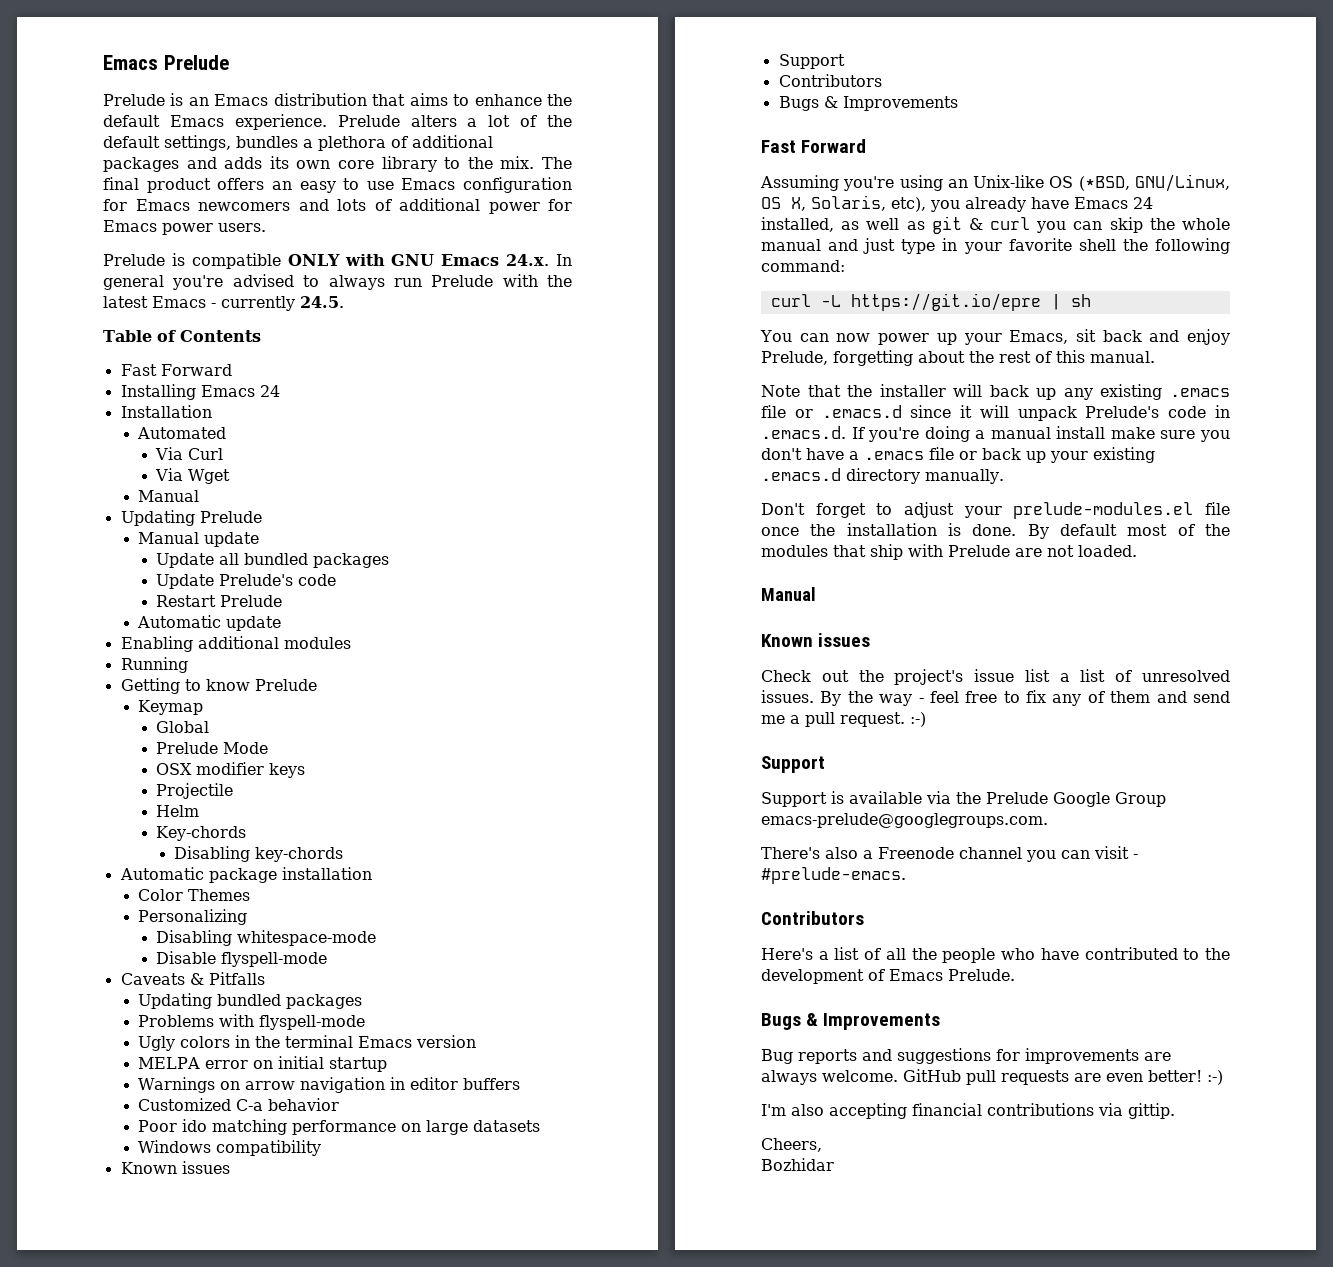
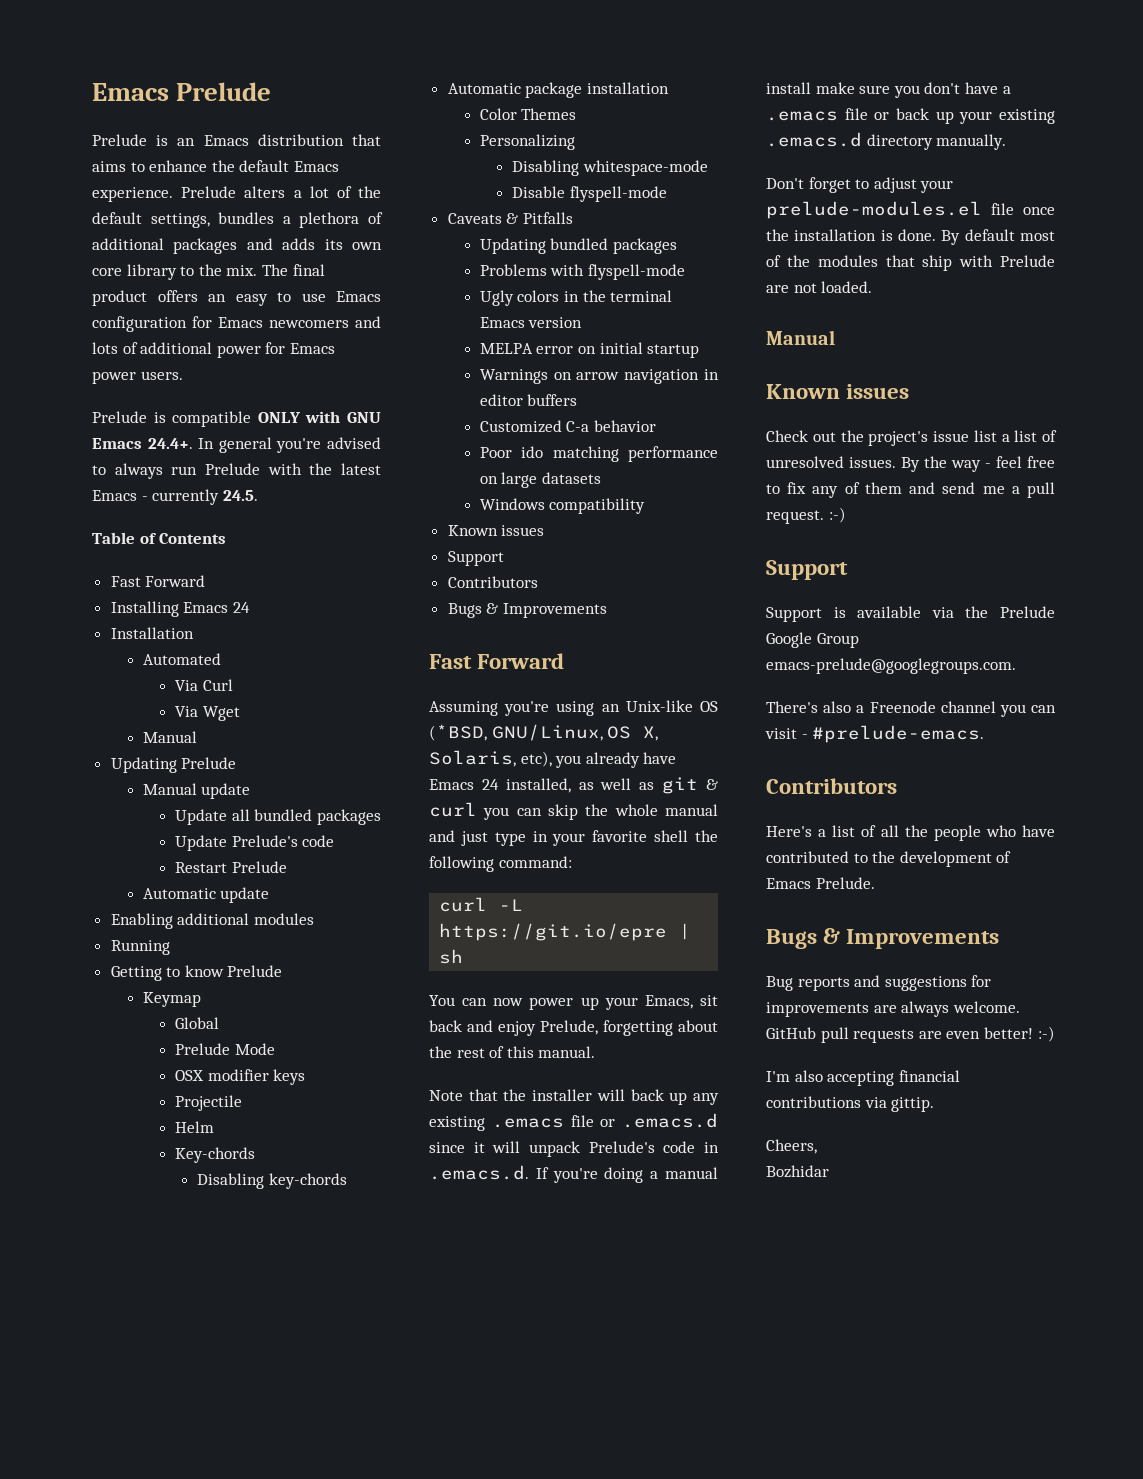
- Prelude is compatible ONLY with GNU Emacs 24.x. In general you're advised to always run Prelude with the latest Emacs - currently 24.5.
+ Prelude is compatible ONLY with GNU Emacs 24.4+. In general you're advised to always run Prelude with the latest Emacs - currently 24.5.

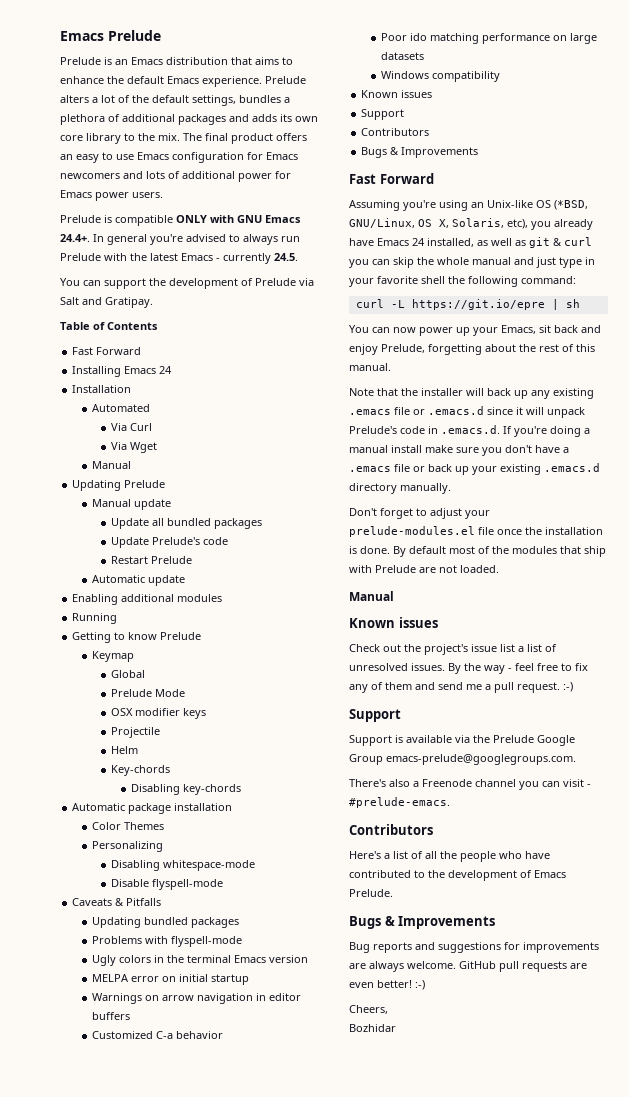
+ You can support the development of Prelude via Salt and Gratipay.
- I'm also accepting financial contributions via gittip.

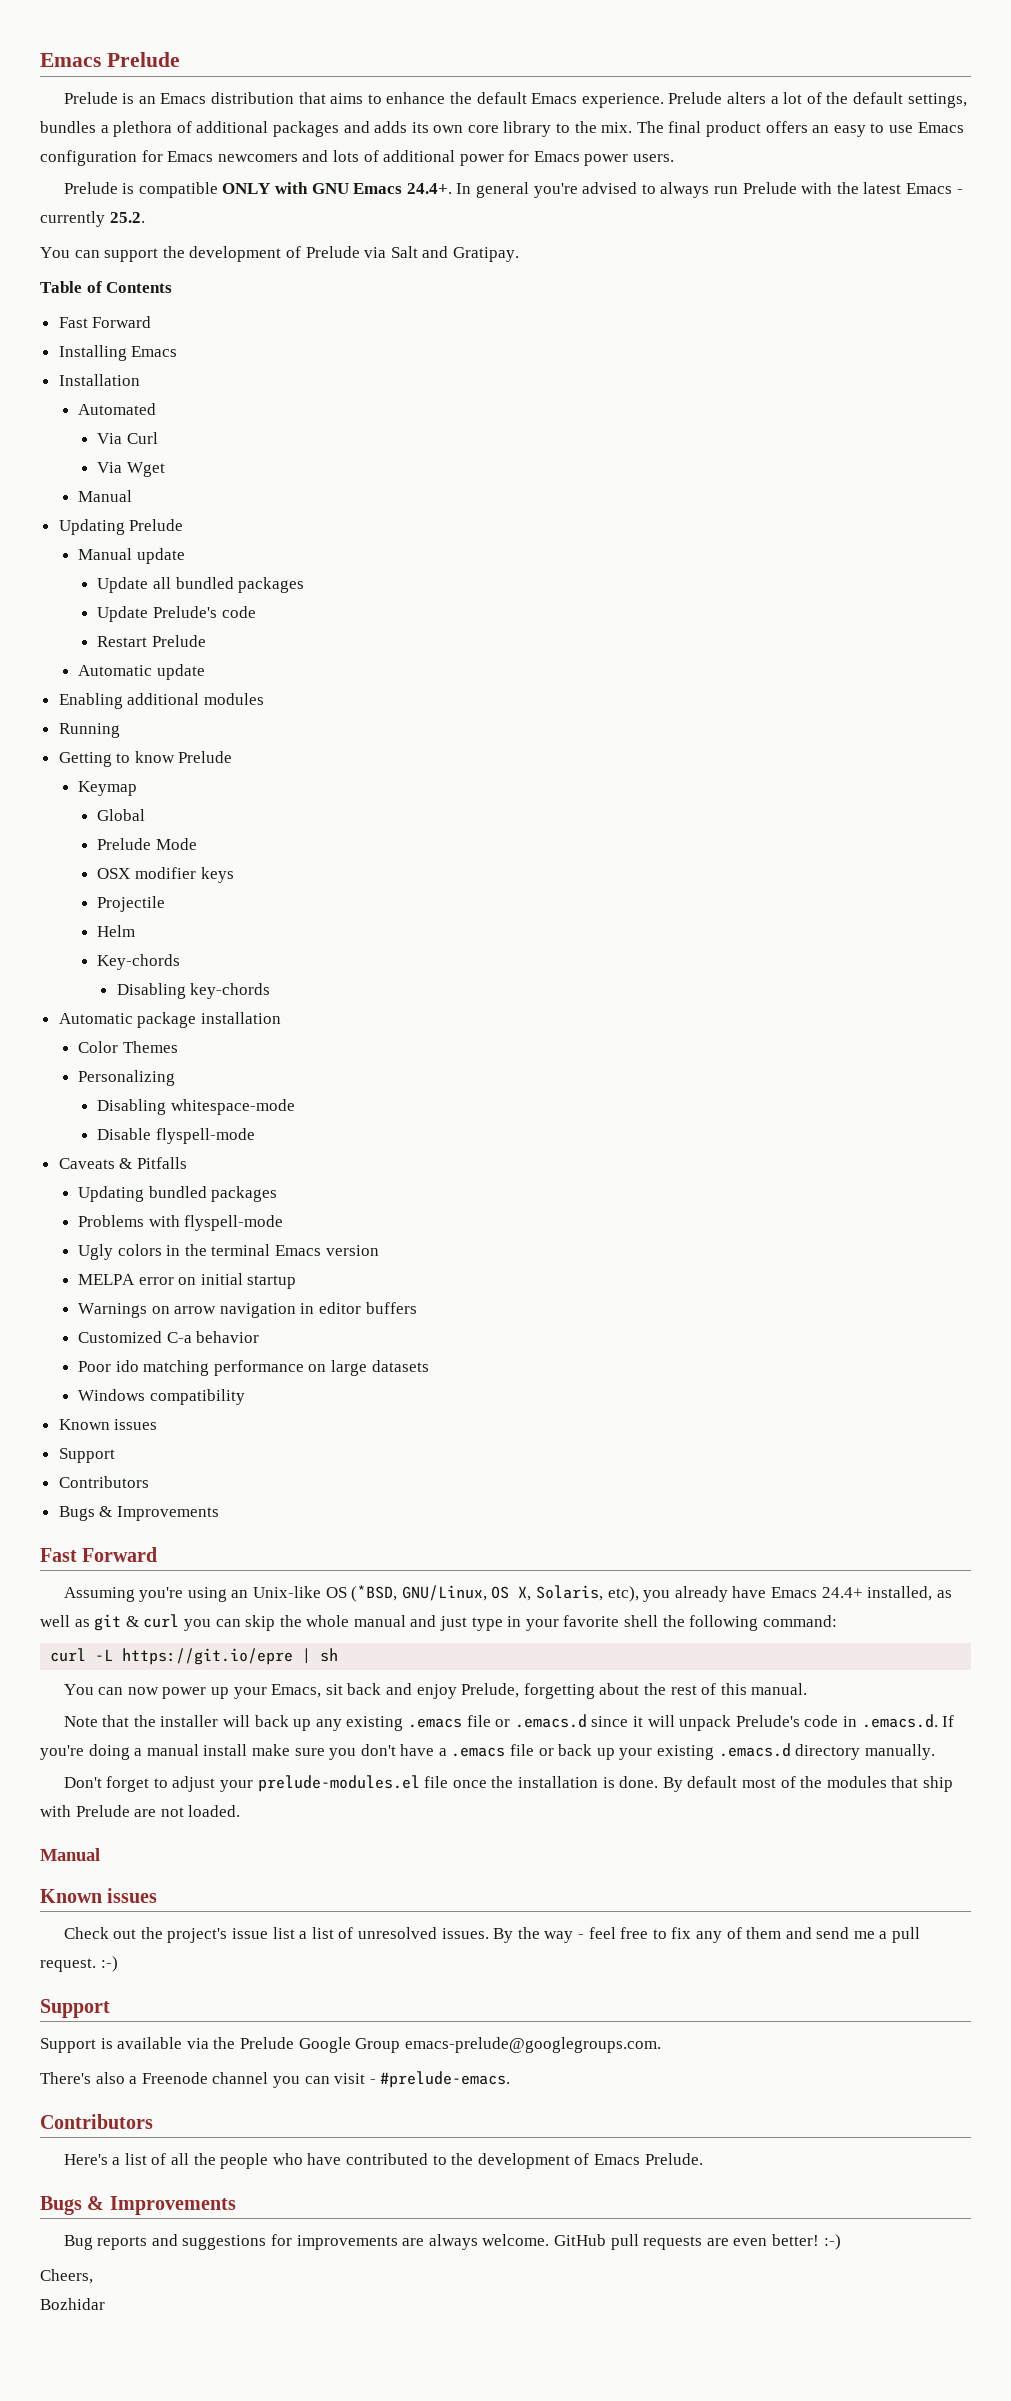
- Prelude is compatible ONLY with GNU Emacs 24.4+. In general you're advised to always run Prelude with the latest Emacs - currently 24.5.
+ Prelude is compatible ONLY with GNU Emacs 24.4+. In general you're advised to always run Prelude with the latest Emacs - currently 25.2.
- Installing Emacs 24
+ Installing Emacs
- Assuming you're using an Unix-like OS (*BSD, GNU/Linux, OS X, Solaris, etc), you already have Emacs 24 installed, as well as git & curl you can skip the whole manual and just type in your favorite shell the following command:
+ Assuming you're using an Unix-like OS (*BSD, GNU/Linux, OS X, Solaris, etc), you already have Emacs 24.4+ installed, as well as git & curl you can skip the whole manual and just type in your favorite shell the following command:

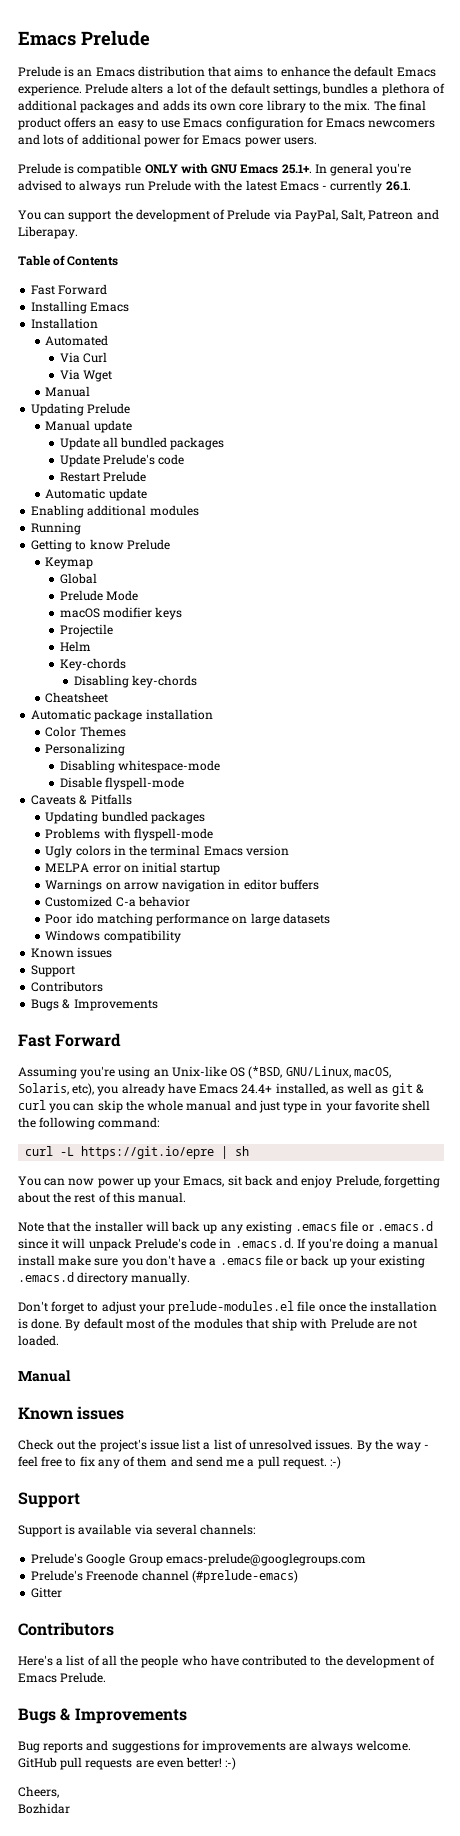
- Prelude is compatible ONLY with GNU Emacs 24.4+. In general you're advised to always run Prelude with the latest Emacs - currently 25.2.
+ Prelude is compatible ONLY with GNU Emacs 25.1+. In general you're advised to always run Prelude with the latest Emacs - currently 26.1.
- You can support the development of Prelude via Salt and Gratipay.
+ You can support the development of Prelude via PayPal, Salt, Patreon and Liberapay.
- OSX modifier keys
+ macOS modifier keys
+ Cheatsheet
- Assuming you're using an Unix-like OS (*BSD, GNU/Linux, OS X, Solaris, etc), you already have Emacs 24.4+ installed, as well as git & curl you can skip the whole manual and just type in your favorite shell the following command:
+ Assuming you're using an Unix-like OS (*BSD, GNU/Linux, macOS, Solaris, etc), you already have Emacs 24.4+ installed, as well as git & curl you can skip the whole manual and just type in your favorite shell the following command:
- Support is available via the Prelude Google Group emacs-prelude@googlegroups.com.
- There's also a Freenode channel you can visit - #prelude-emacs.
+ Support is available via several channels:
+ Prelude's Google Group emacs-prelude@googlegroups.com
+ Prelude's Freenode channel (#prelude-emacs)
+ Gitter

